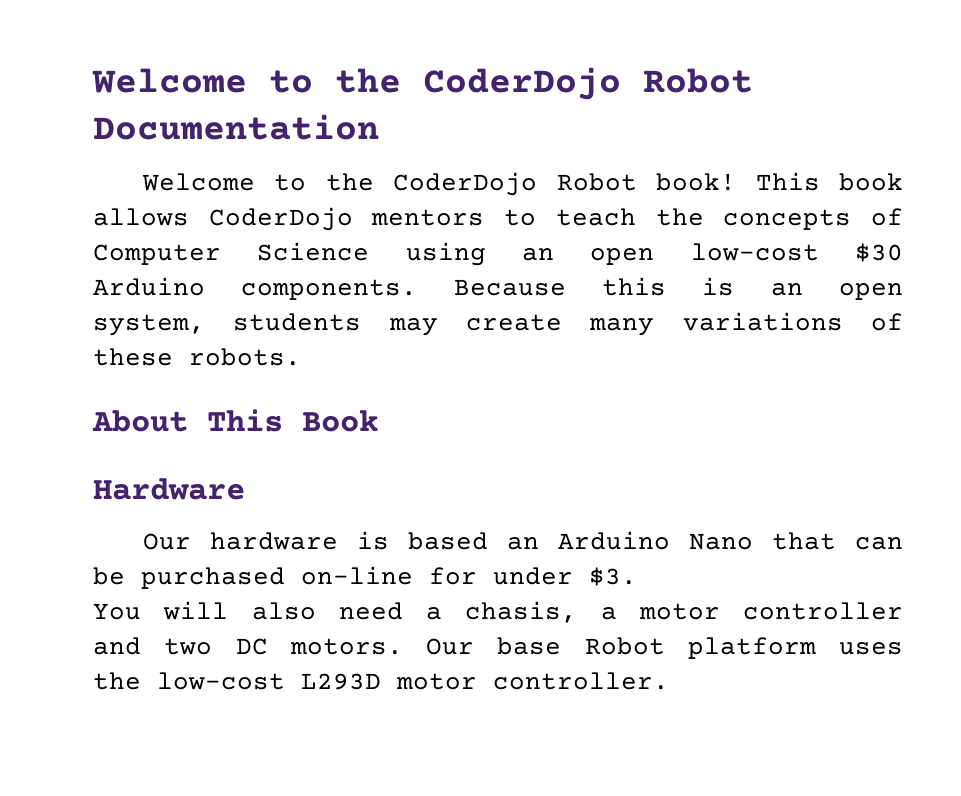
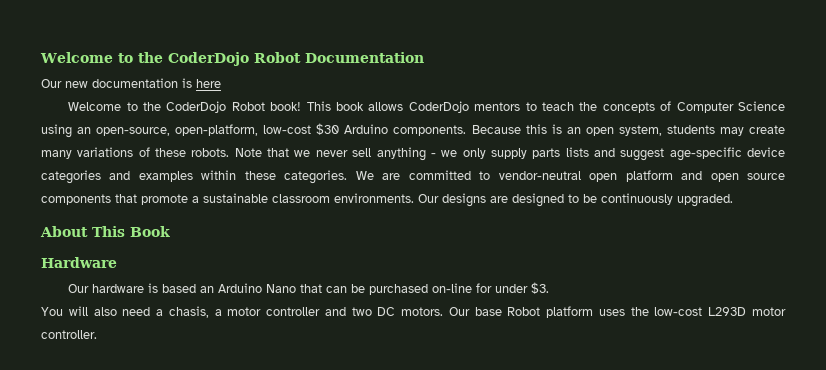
+ Our new documentation is here
- This book allows CoderDojo mentors to teach the concepts of Computer Science using an open low-cost $30 Arduino components.
+ This book allows CoderDojo mentors to teach the concepts of Computer Science using an open-source, open-platform, low-cost $30 Arduino components.
+ Note that we never sell anything - we only supply parts lists and suggest age-specific device categories and examples within these categories. We are committed to vendor-neutral open platform and open source components that promote a sustainable classroom environments. Our designs are designed to be continuously upgraded.

